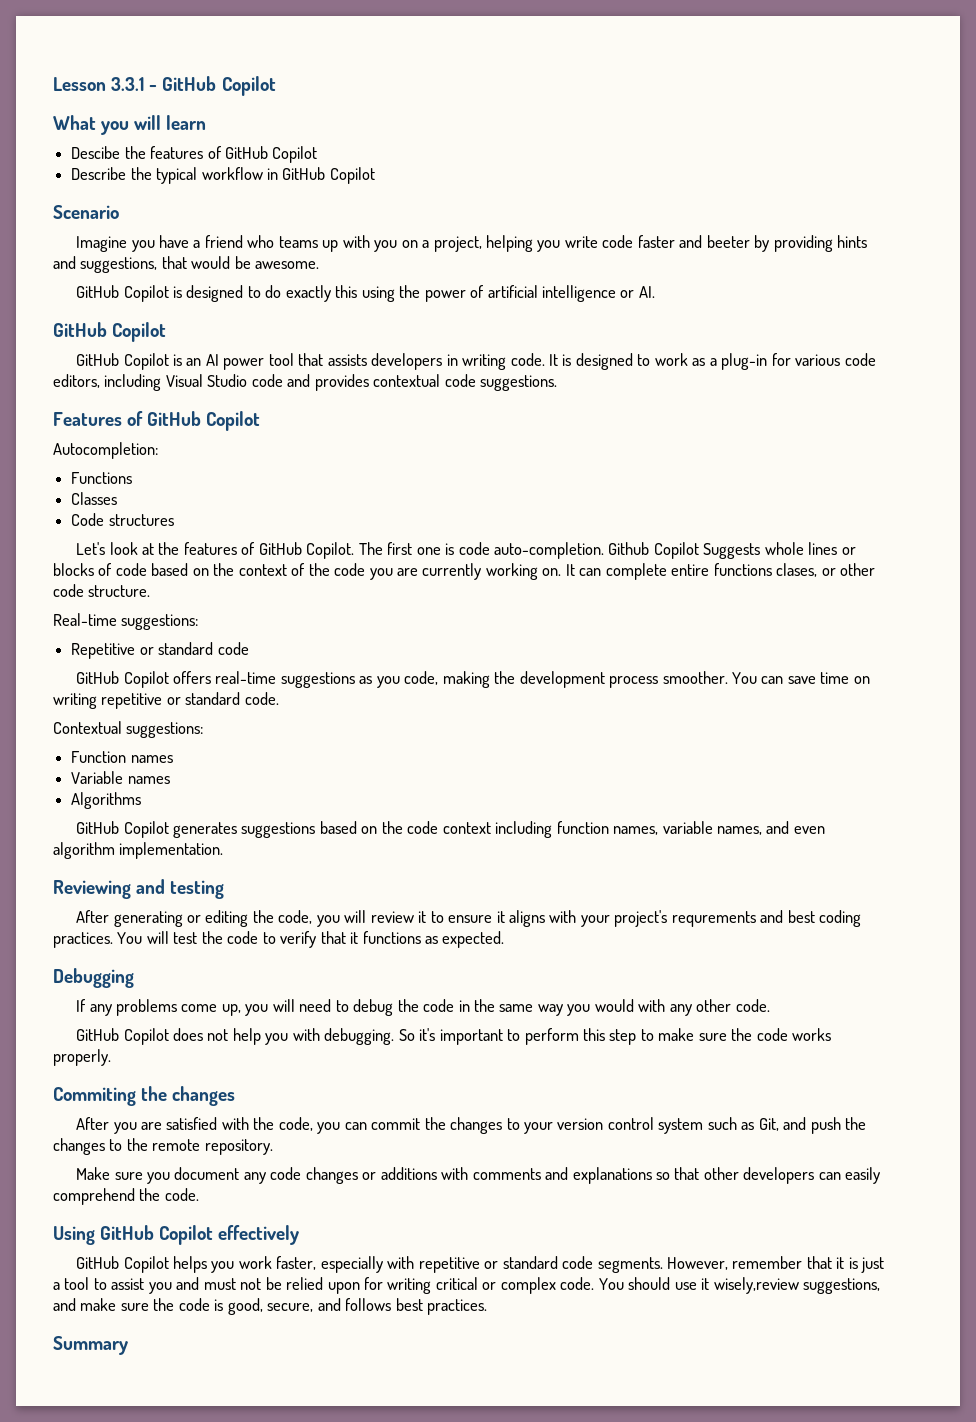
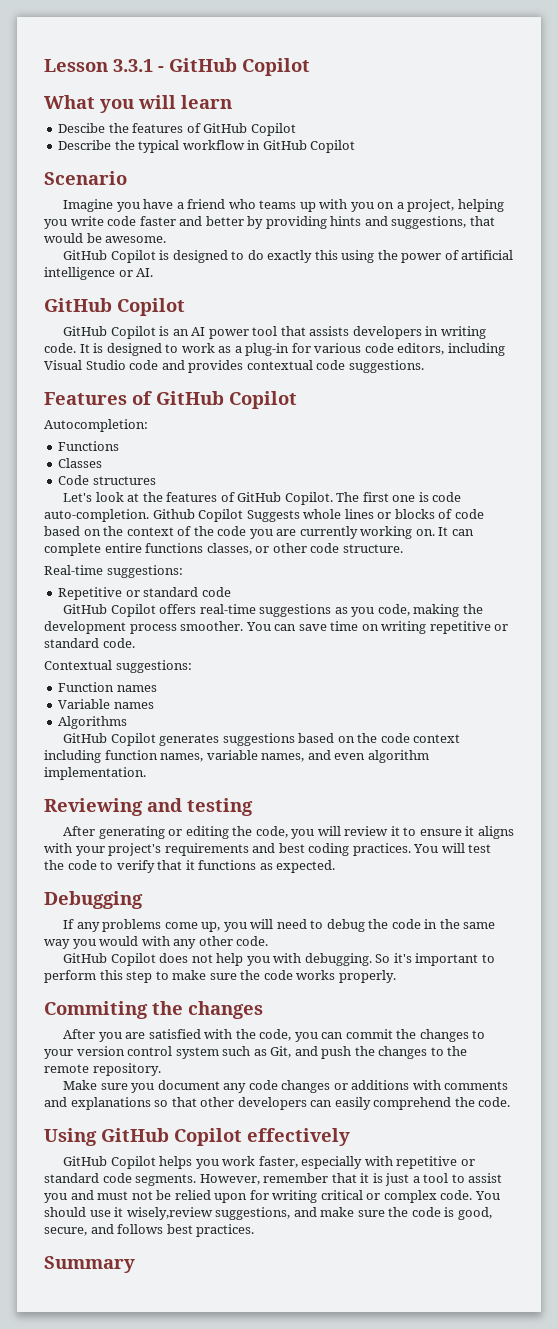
- Imagine you have a friend who teams up with you on a project, helping you write code faster and beeter by providing hints and suggestions, that would be awesome.
+ Imagine you have a friend who teams up with you on a project, helping you write code faster and better by providing hints and suggestions, that would be awesome.
- It can complete entire functions clases, or other code structure.
+ It can complete entire functions classes, or other code structure.
- After generating or editing the code, you will review it to ensure it aligns with your project's requrements and best coding practices.
+ After generating or editing the code, you will review it to ensure it aligns with your project's requirements and best coding practices.

